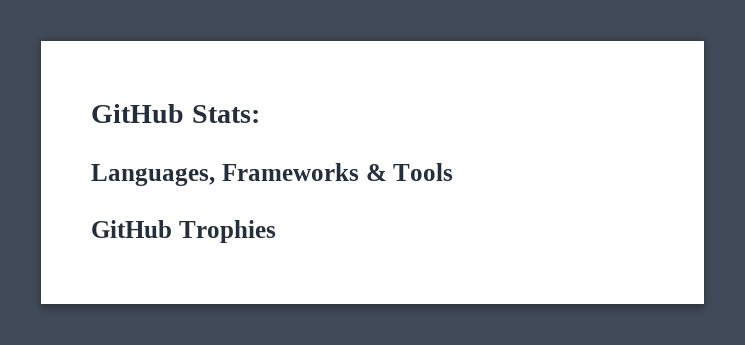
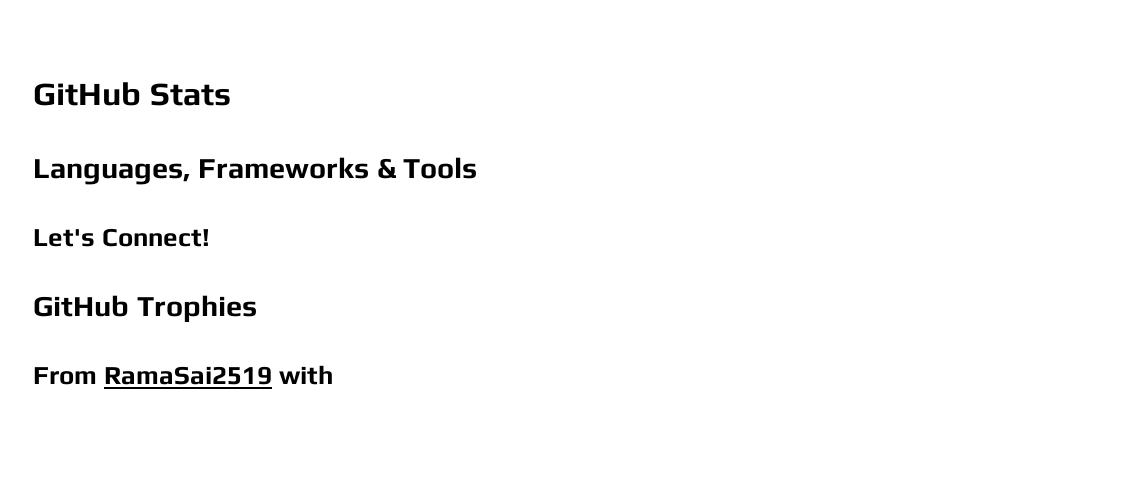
- GitHub Stats:
+ GitHub Stats
+ Let's Connect!
+ From RamaSai2519 with

